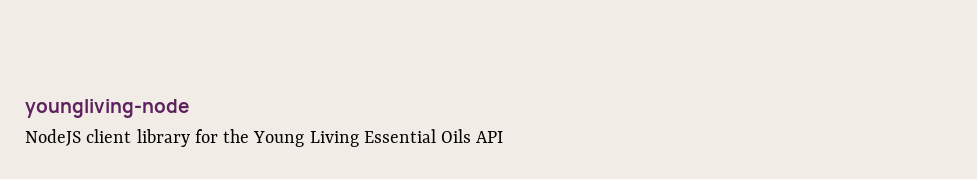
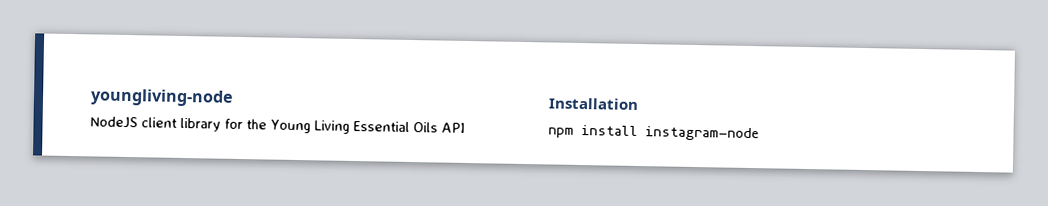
+ Installation
+ npm install instagram-node

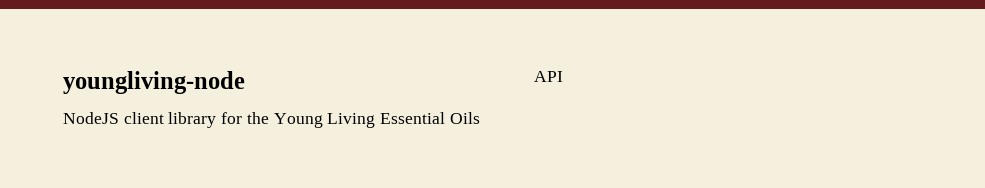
- Installation
- npm install instagram-node

